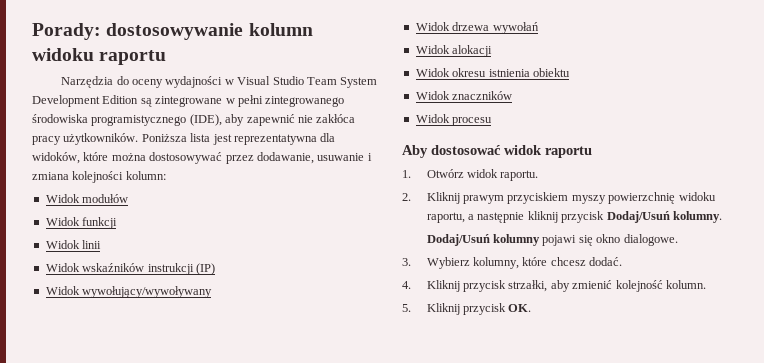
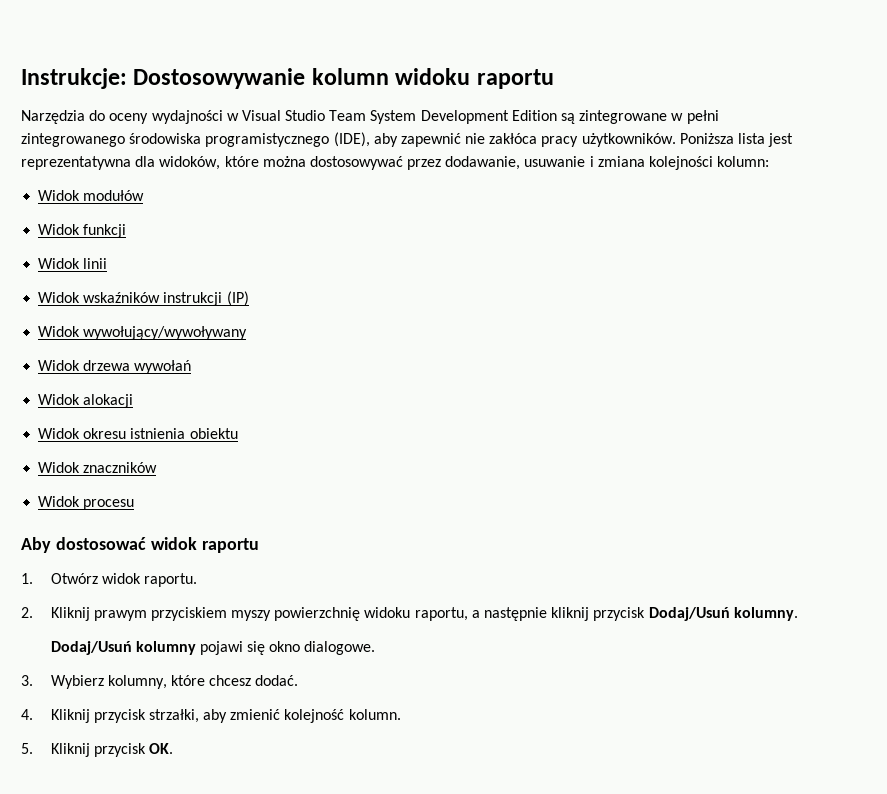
- Porady: dostosowywanie kolumn widoku raportu
+ Instrukcje: Dostosowywanie kolumn widoku raportu

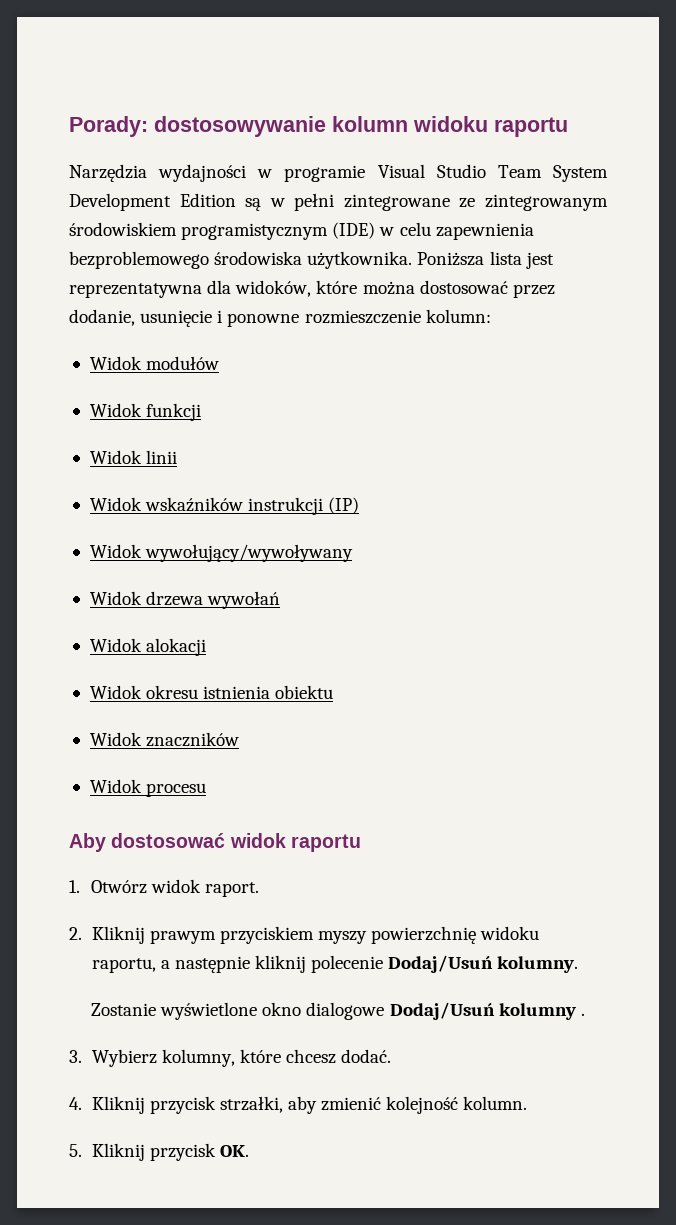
- Instrukcje: Dostosowywanie kolumn widoku raportu
+ Porady: dostosowywanie kolumn widoku raportu
- Narzędzia do oceny wydajności w Visual Studio Team System Development Edition są zintegrowane w pełni zintegrowanego środowiska programistycznego (IDE), aby zapewnić nie zakłóca pracy użytkowników.
+ Narzędzia wydajności w programie Visual Studio Team System Development Edition są w pełni zintegrowane ze zintegrowanym środowiskiem programistycznym (IDE) w celu zapewnienia bezproblemowego środowiska użytkownika.
- Poniższa lista jest reprezentatywna dla widoków, które można dostosowywać przez dodawanie, usuwanie i zmiana kolejności kolumn:
+ Poniższa lista jest reprezentatywna dla widoków, które można dostosować przez dodanie, usunięcie i ponowne rozmieszczenie kolumn:
- 1. Otwórz widok raportu.
+ 1. Otwórz widok raport.
- 2. Kliknij prawym przyciskiem myszy powierzchnię widoku raportu, a następnie kliknij przycisk Dodaj/Usuń kolumny.
+ 2. Kliknij prawym przyciskiem myszy powierzchnię widoku raportu, a następnie kliknij polecenie Dodaj/Usuń kolumny.
- Dodaj/Usuń kolumny pojawi się okno dialogowe.
+ Zostanie wyświetlone okno dialogowe Dodaj/Usuń kolumny .

